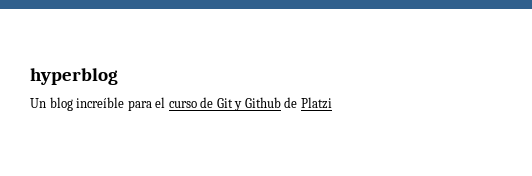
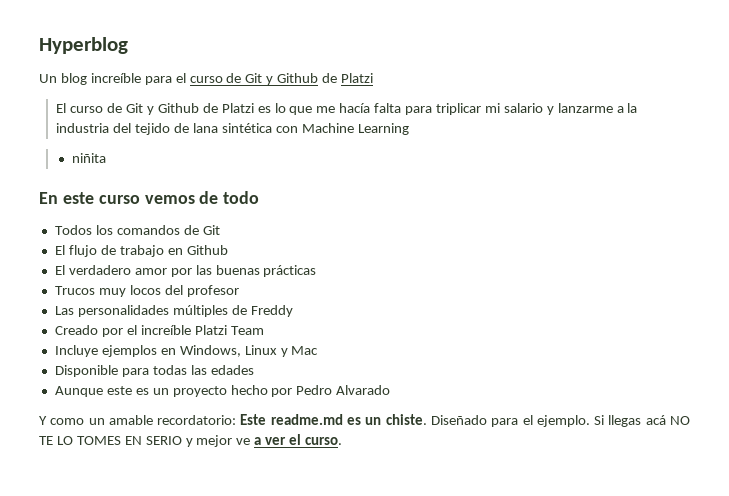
- hyperblog
+ Hyperblog
+ El curso de Git y Github de Platzi es lo que me hacía falta para triplicar mi salario y lanzarme a la industria del tejido de lana sintética con Machine Learning
+ niñita
+ En este curso vemos de todo
+ Todos los comandos de Git
+ El flujo de trabajo en Github
+ El verdadero amor por las buenas prácticas
+ Trucos muy locos del profesor
+ Las personalidades múltiples de Freddy
+ Creado por el increíble Platzi Team
+ Incluye ejemplos en Windows, Linux y Mac
+ Disponible para todas las edades
+ Aunque este es un proyecto hecho por Pedro Alvarado
+ Y como un amable recordatorio: Este readme.md es un chiste. Diseñado para el ejemplo. Si llegas acá NO TE LO TOMES EN SERIO y mejor ve a ver el curso.

